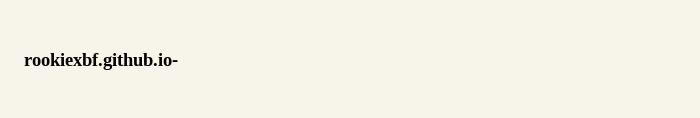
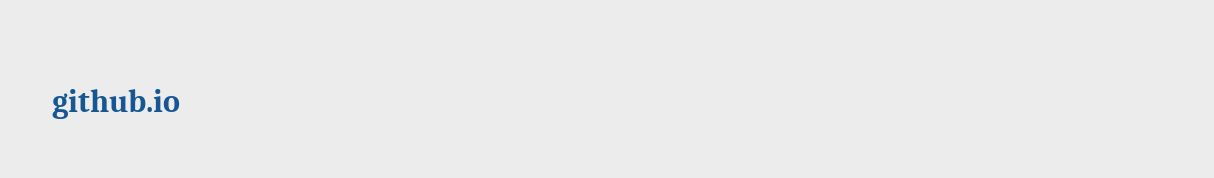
- rookiexbf.github.io-
+ github.io

